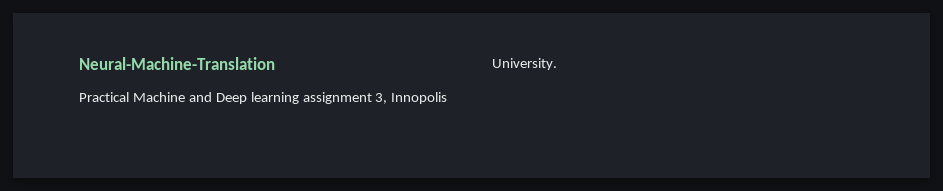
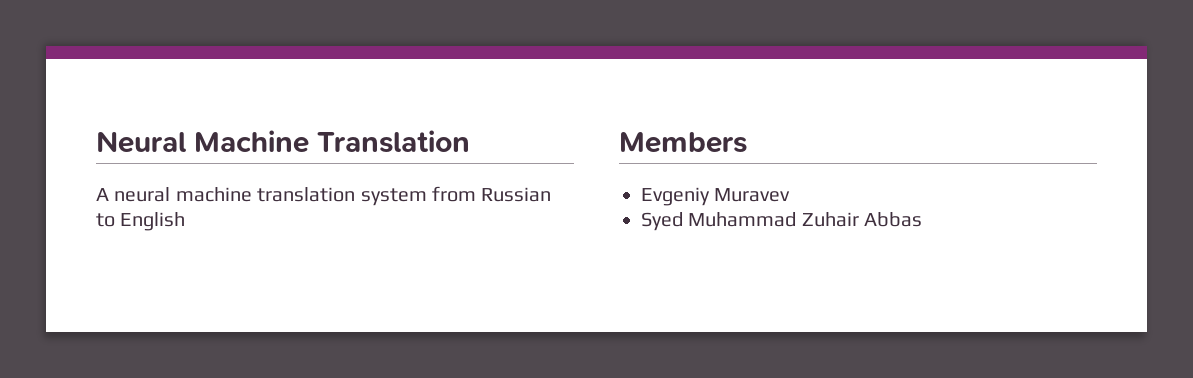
- Neural-Machine-Translation
- Practical Machine and Deep learning assignment 3, Innopolis University.
+ Neural Machine Translation
+ A neural machine translation system from Russian to English
+ Members
+ Evgeniy Muravev
+ Syed Muhammad Zuhair Abbas

